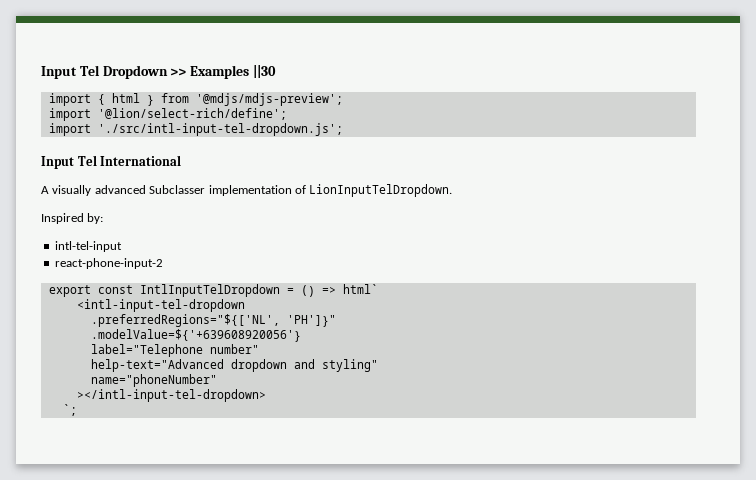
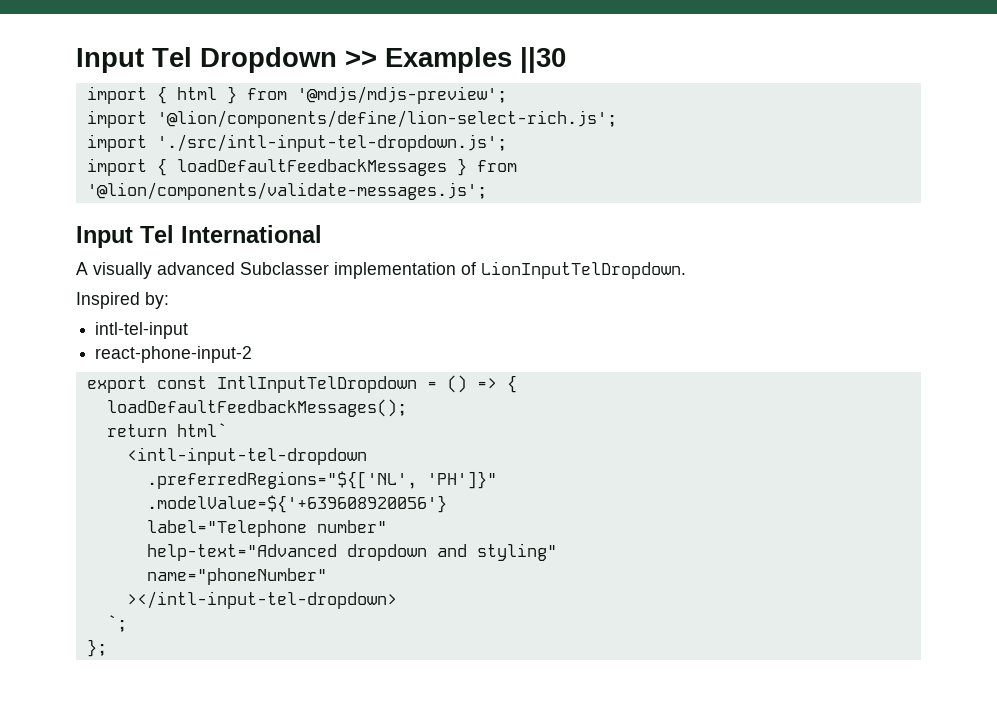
- import '@lion/select-rich/define';
+ import '@lion/components/define/lion-select-rich.js';
+ import { loadDefaultFeedbackMessages } from '@lion/components/validate-messages.js';
- export const IntlInputTelDropdown = () => html`
+ export const IntlInputTelDropdown = () => {
+ loadDefaultFeedbackMessages();
+ return html`
+ };

